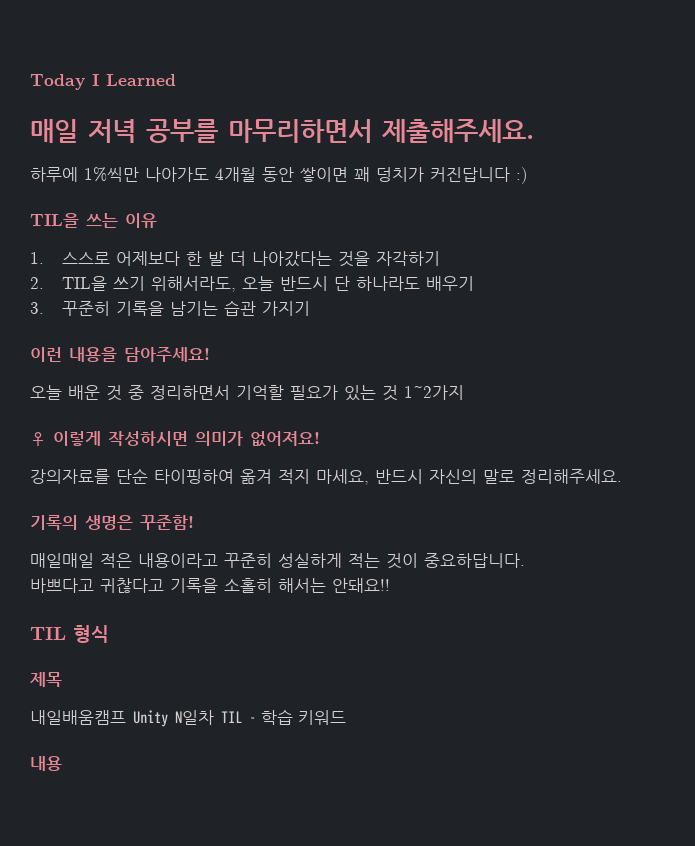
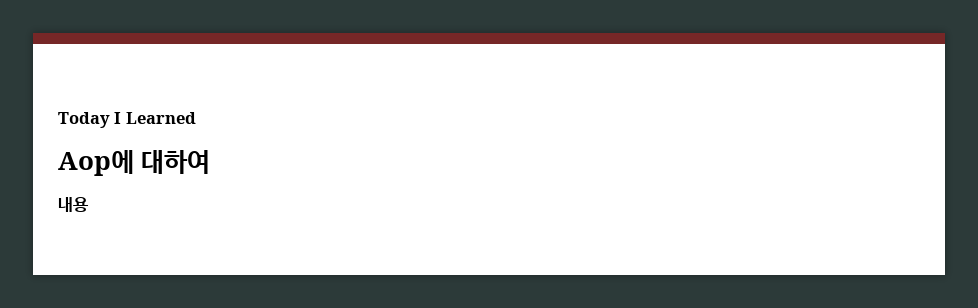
- 매일 저녁 공부를 마무리하면서 제출해주세요.
- 하루에 1%씩만 나아가도 4개월 동안 쌓이면 꽤 덩치가 커진답니다 :)
- TIL을 쓰는 이유
- 1. 스스로 어제보다 한 발 더 나아갔다는 것을 자각하기
- 2. TIL을 쓰기 위해서라도, 오늘 반드시 단 하나라도 배우기
- 3. 꾸준히 기록을 남기는 습관 가지기
- 이런 내용을 담아주세요!
- 오늘 배운 것 중 정리하면서 기억할 필요가 있는 것 1~2가지
- ♀ 이렇게 작성하시면 의미가 없어져요!
- 강의자료를 단순 타이핑하여 옮겨 적지 마세요, 반드시 자신의 말로 정리해주세요.
- 기록의 생명은 꾸준함!
- 매일매일 적은 내용이라고 꾸준히 성실하게 적는 것이 중요하답니다.
- 바쁘다고 귀찮다고 기록을 소홀히 해서는 안돼요!!
- TIL 형식
- 제목
- 내일배움캠프 Unity N일차 TIL - 학습 키워드
+ Aop에 대하여

